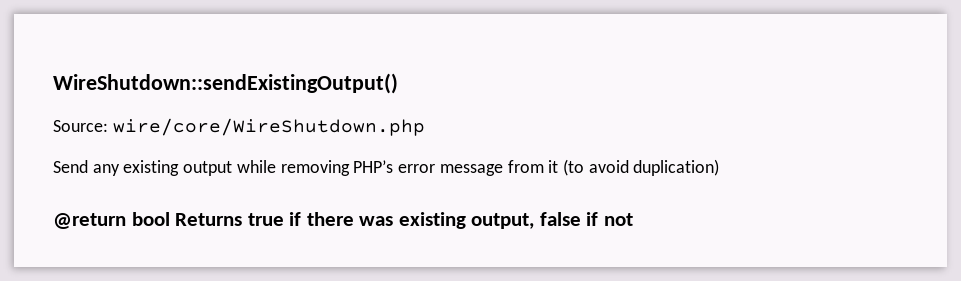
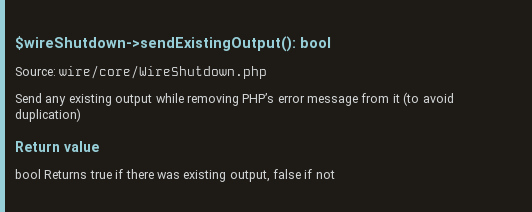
- WireShutdown::sendExistingOutput()
+ $wireShutdown->sendExistingOutput(): bool
- @return bool Returns true if there was existing output, false if not
+ Return value
+ bool Returns true if there was existing output, false if not

